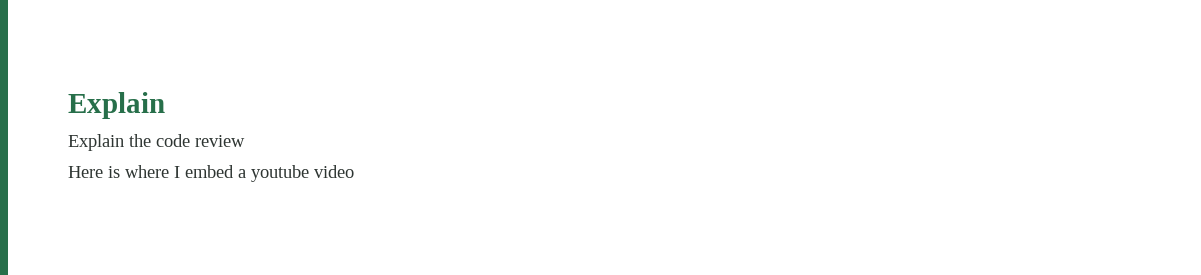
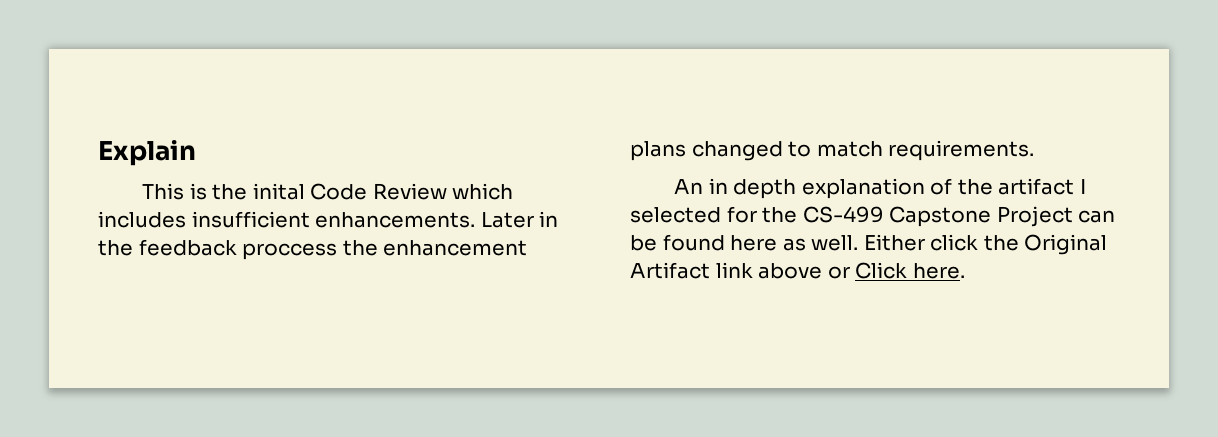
- Explain the code review
- Here is where I embed a youtube video
+ This is the inital Code Review which includes insufficient enhancements. Later in the feedback proccess the enhancement plans changed to match requirements.
+ An in depth explanation of the artifact I selected for the CS-499 Capstone Project can be found here as well. Either click the Original Artifact link above or Click here.

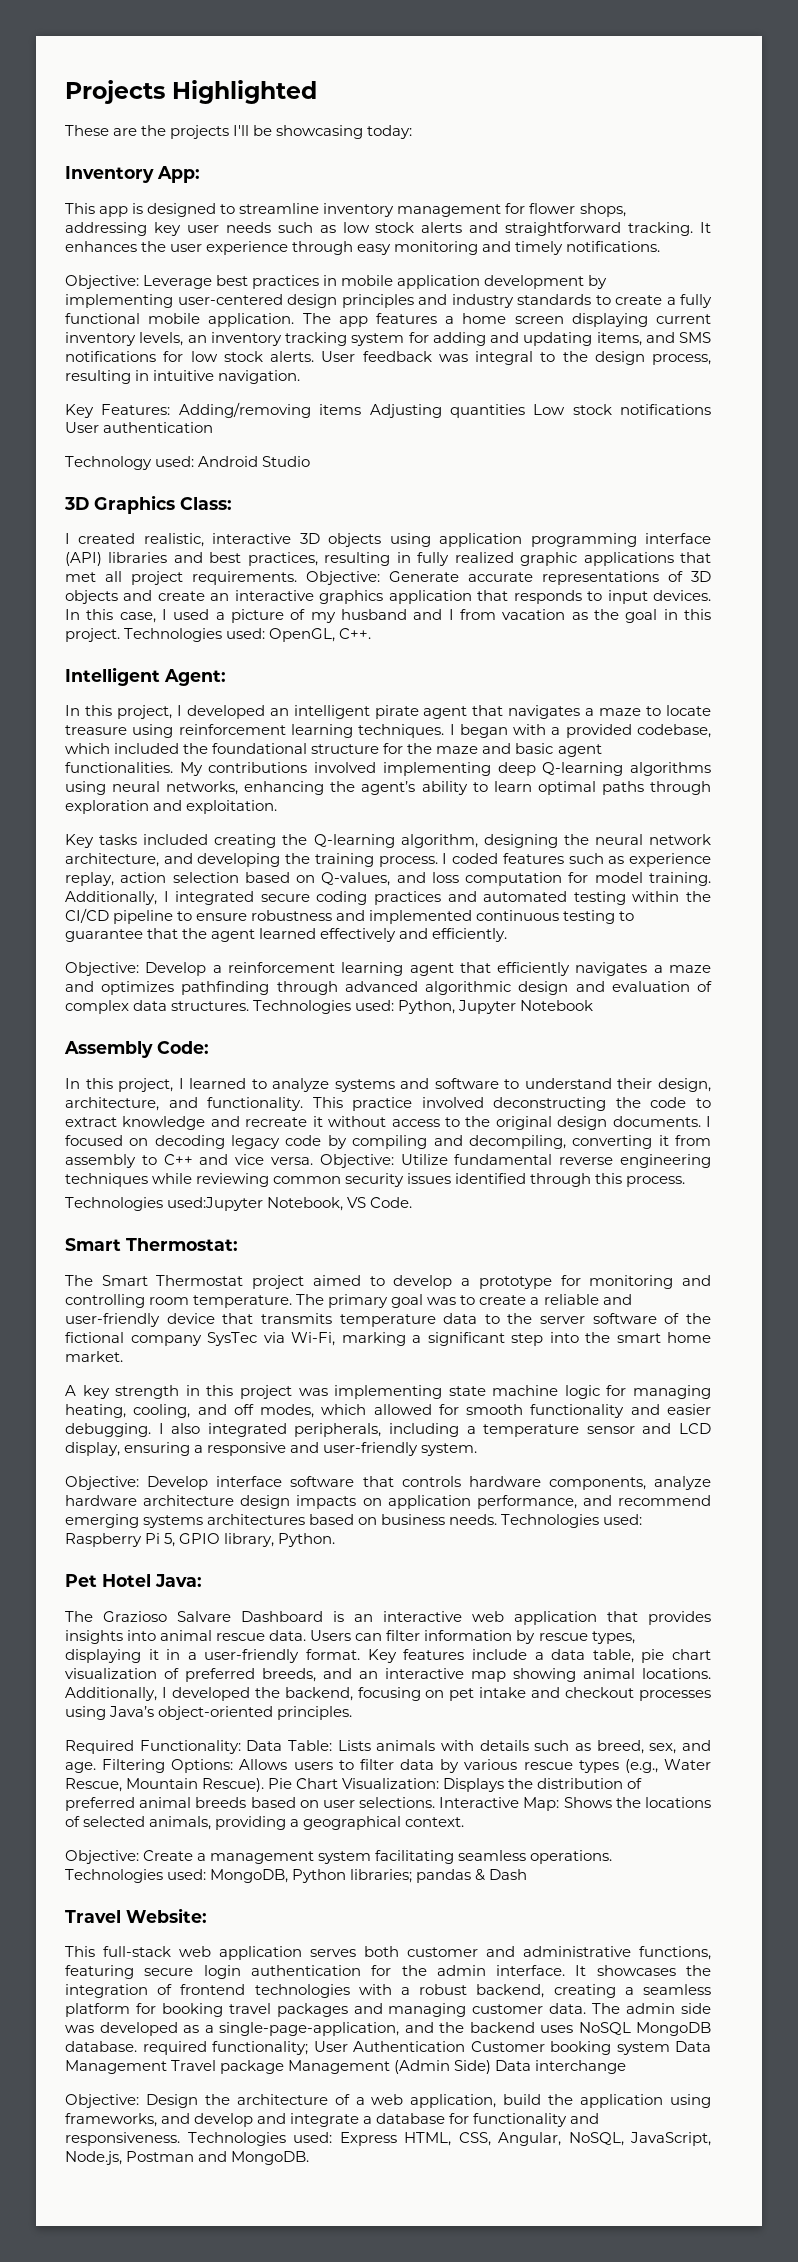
- Explain
- This is the inital Code Review which includes insufficient enhancements. Later in the feedback proccess the enhancement plans changed to match requirements.
- An in depth explanation of the artifact I selected for the CS-499 Capstone Project can be found here as well. Either click the Original Artifact link above or Click here.
+ Projects Highlighted
+ These are the projects I'll be showcasing today:
+ Inventory App:
+ This app is designed to streamline inventory management for flower shops, addressing key user needs such as low stock alerts and straightforward tracking. It enhances the user experience through easy monitoring and timely notifications.
+ Objective: Leverage best practices in mobile application development by implementing user-centered design principles and industry standards to create a fully functional mobile application. The app features a home screen displaying current inventory levels, an inventory tracking system for adding and updating items, and SMS notifications for low stock alerts. User feedback was integral to the design process, resulting in intuitive navigation.
+ Key Features: Adding/removing items Adjusting quantities Low stock notifications User authentication
+ Technology used: Android Studio
+ 3D Graphics Class:
+ I created realistic, interactive 3D objects using application programming interface (API) libraries and best practices, resulting in fully realized graphic applications that met all project requirements. Objective: Generate accurate representations of 3D objects and create an interactive graphics application that responds to input devices. In this case, I used a picture of my husband and I from vacation as the goal in this project. Technologies used: OpenGL, C++.
+ Intelligent Agent:
+ In this project, I developed an intelligent pirate agent that navigates a maze to locate treasure using reinforcement learning techniques. I began with a provided codebase, which included the foundational structure for the maze and basic agent functionalities. My contributions involved implementing deep Q-learning algorithms using neural networks, enhancing the agent’s ability to learn optimal paths through exploration and exploitation.
+ Key tasks included creating the Q-learning algorithm, designing the neural network architecture, and developing the training process. I coded features such as experience replay, action selection based on Q-values, and loss computation for model training. Additionally, I integrated secure coding practices and automated testing within the CI/CD pipeline to ensure robustness and implemented continuous testing to guarantee that the agent learned effectively and efficiently.
+ Objective: Develop a reinforcement learning agent that efficiently navigates a maze and optimizes pathfinding through advanced algorithmic design and evaluation of complex data structures. Technologies used: Python, Jupyter Notebook
+ Assembly Code:
+ In this project, I learned to analyze systems and software to understand their design, architecture, and functionality. This practice involved deconstructing the code to extract knowledge and recreate it without access to the original design documents. I focused on decoding legacy code by compiling and decompiling, converting it from assembly to C++ and vice versa. Objective: Utilize fundamental reverse engineering techniques while reviewing common security issues identified through this process.
+ Technologies used:Jupyter Notebook, VS Code.
+ Smart Thermostat:
+ The Smart Thermostat project aimed to develop a prototype for monitoring and controlling room temperature. The primary goal was to create a reliable and user-friendly device that transmits temperature data to the server software of the fictional company SysTec via Wi-Fi, marking a significant step into the smart home market.
+ A key strength in this project was implementing state machine logic for managing heating, cooling, and off modes, which allowed for smooth functionality and easier debugging. I also integrated peripherals, including a temperature sensor and LCD display, ensuring a responsive and user-friendly system.
+ Objective: Develop interface software that controls hardware components, analyze hardware architecture design impacts on application performance, and recommend emerging systems architectures based on business needs. Technologies used: Raspberry Pi 5, GPIO library, Python.
+ Pet Hotel Java:
+ The Grazioso Salvare Dashboard is an interactive web application that provides insights into animal rescue data. Users can filter information by rescue types, displaying it in a user-friendly format. Key features include a data table, pie chart visualization of preferred breeds, and an interactive map showing animal locations. Additionally, I developed the backend, focusing on pet intake and checkout processes using Java’s object-oriented principles.
+ Required Functionality: Data Table: Lists animals with details such as breed, sex, and age. Filtering Options: Allows users to filter data by various rescue types (e.g., Water Rescue, Mountain Rescue). Pie Chart Visualization: Displays the distribution of preferred animal breeds based on user selections. Interactive Map: Shows the locations of selected animals, providing a geographical context.
+ Objective: Create a management system facilitating seamless operations. Technologies used: MongoDB, Python libraries; pandas & Dash
+ Travel Website:
+ This full-stack web application serves both customer and administrative functions, featuring secure login authentication for the admin interface. It showcases the integration of frontend technologies with a robust backend, creating a seamless platform for booking travel packages and managing customer data. The admin side was developed as a single-page-application, and the backend uses NoSQL MongoDB database. required functionality; User Authentication Customer booking system Data Management Travel package Management (Admin Side) Data interchange
+ Objective: Design the architecture of a web application, build the application using frameworks, and develop and integrate a database for functionality and responsiveness. Technologies used: Express HTML, CSS, Angular, NoSQL, JavaScript, Node.js, Postman and MongoDB.

